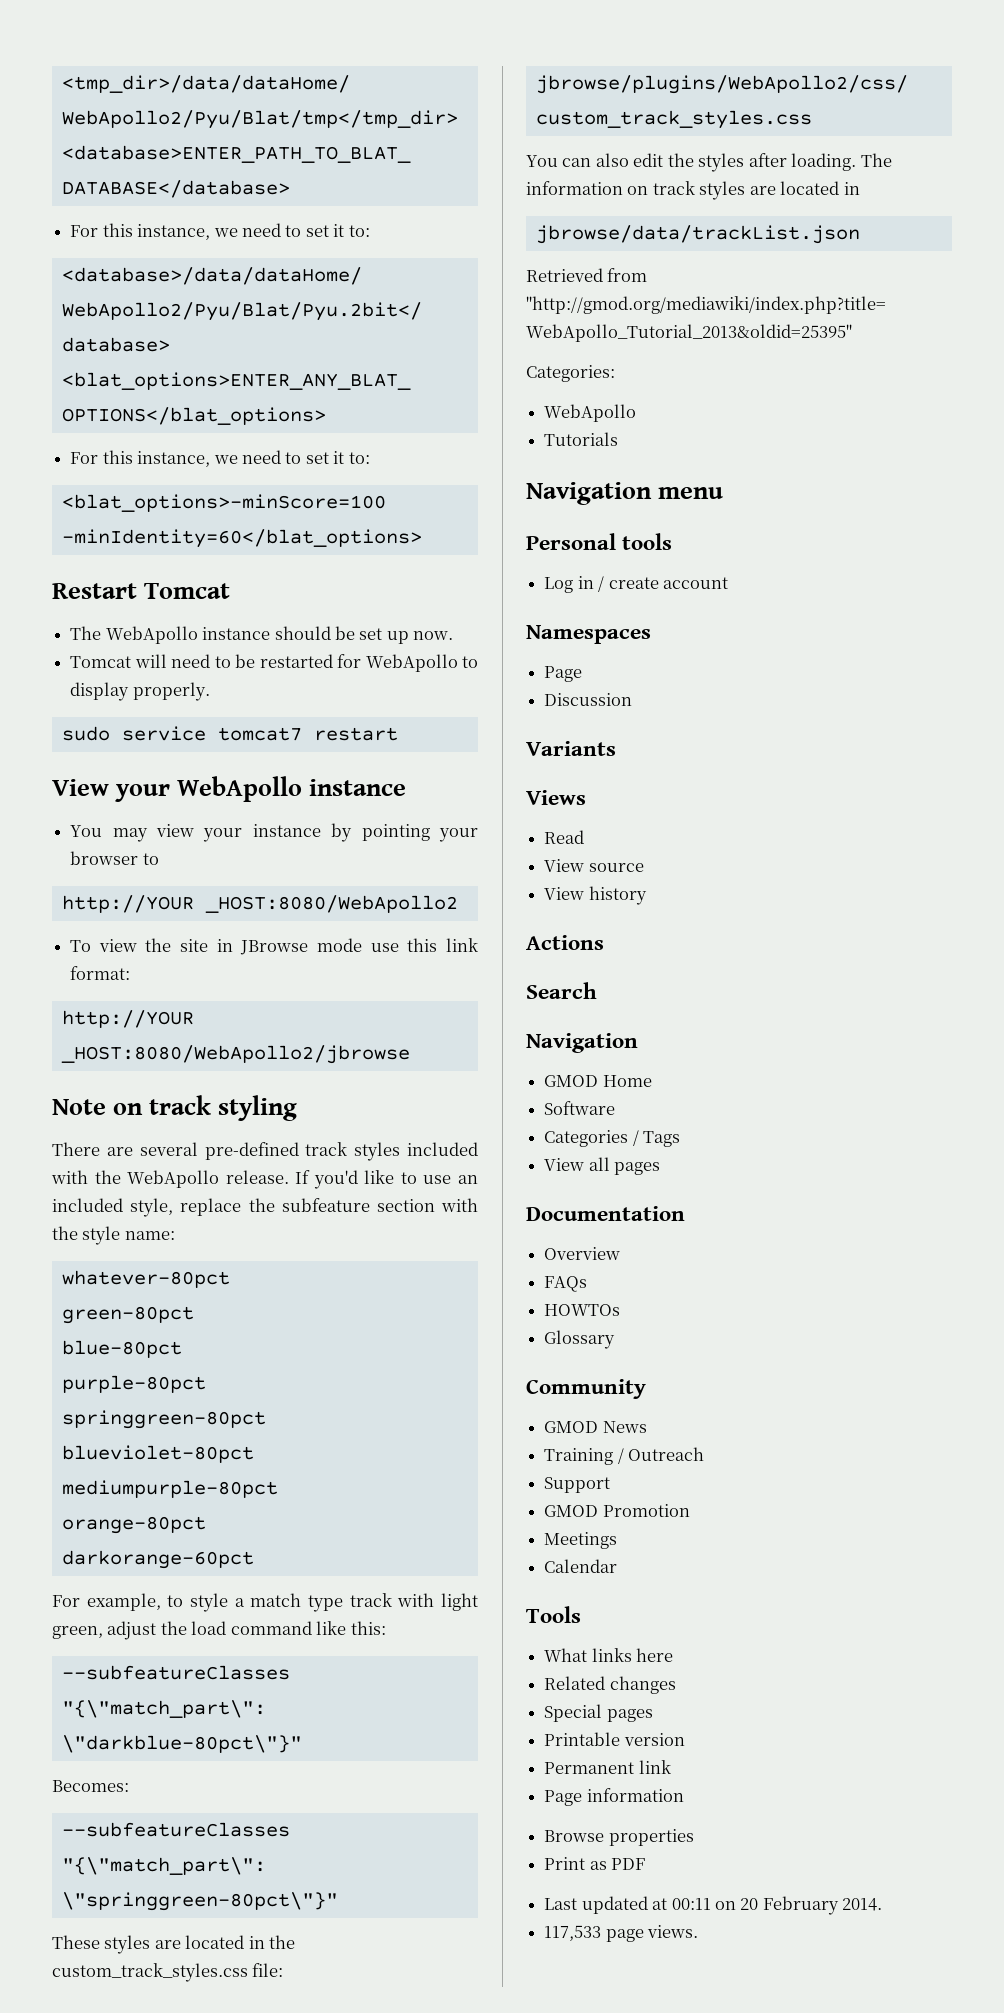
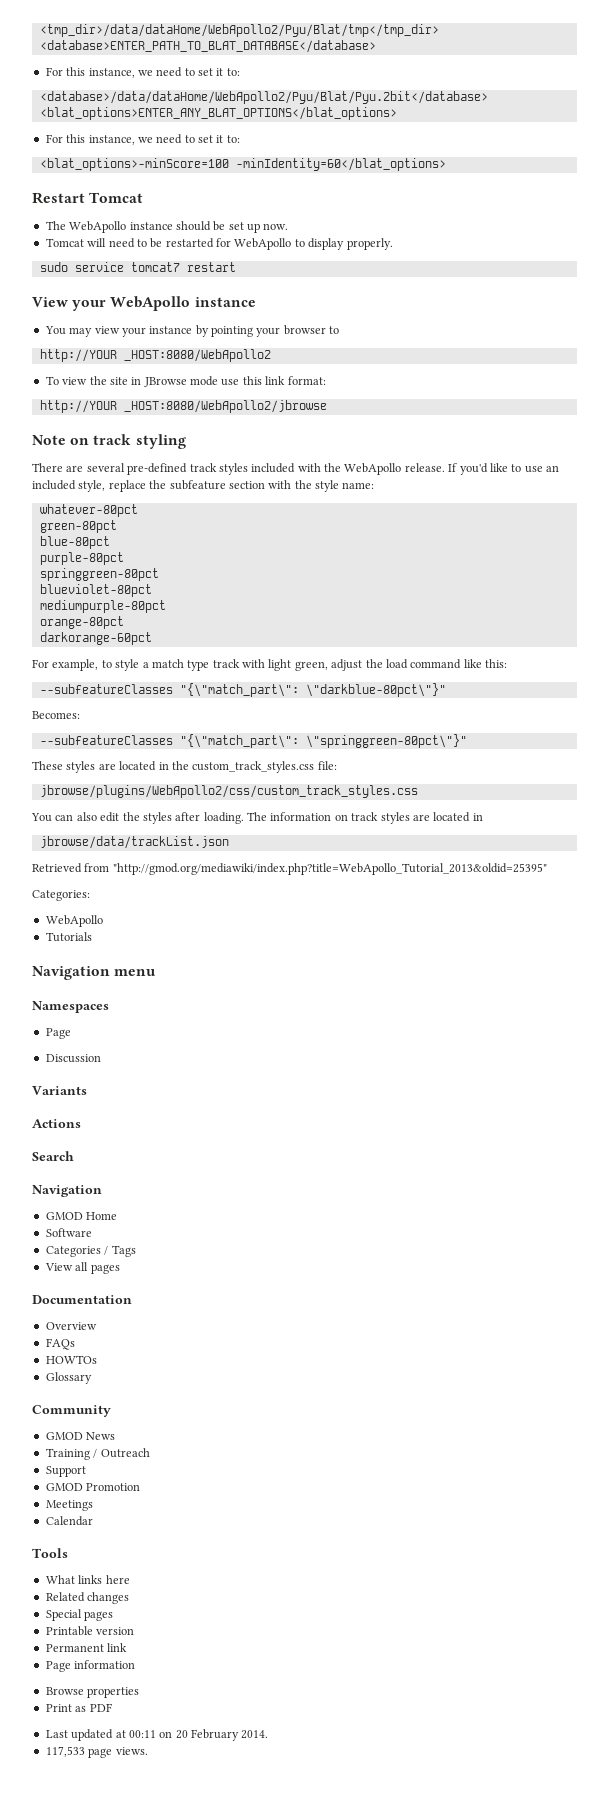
- Personal tools
- Log in / create account
  Namespaces
  Page
  Discussion
  Variants
- Views
- Read
- View source
- View history

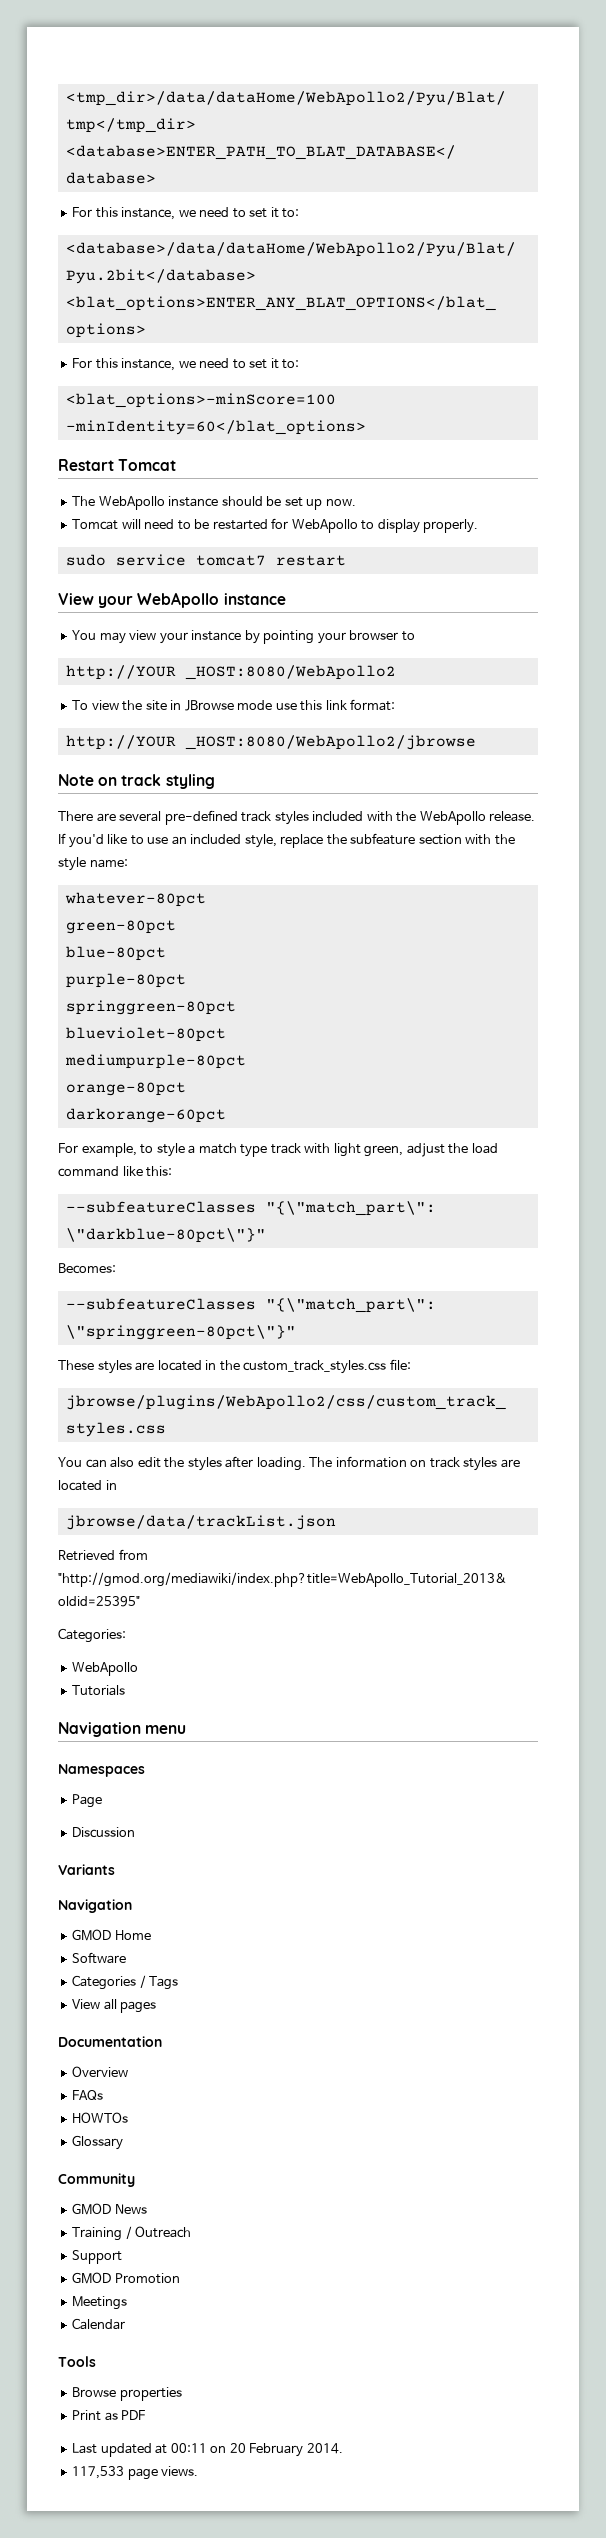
- Actions
- Search
- What links here
- Related changes
- Special pages
- Printable version
- Permanent link
- Page information

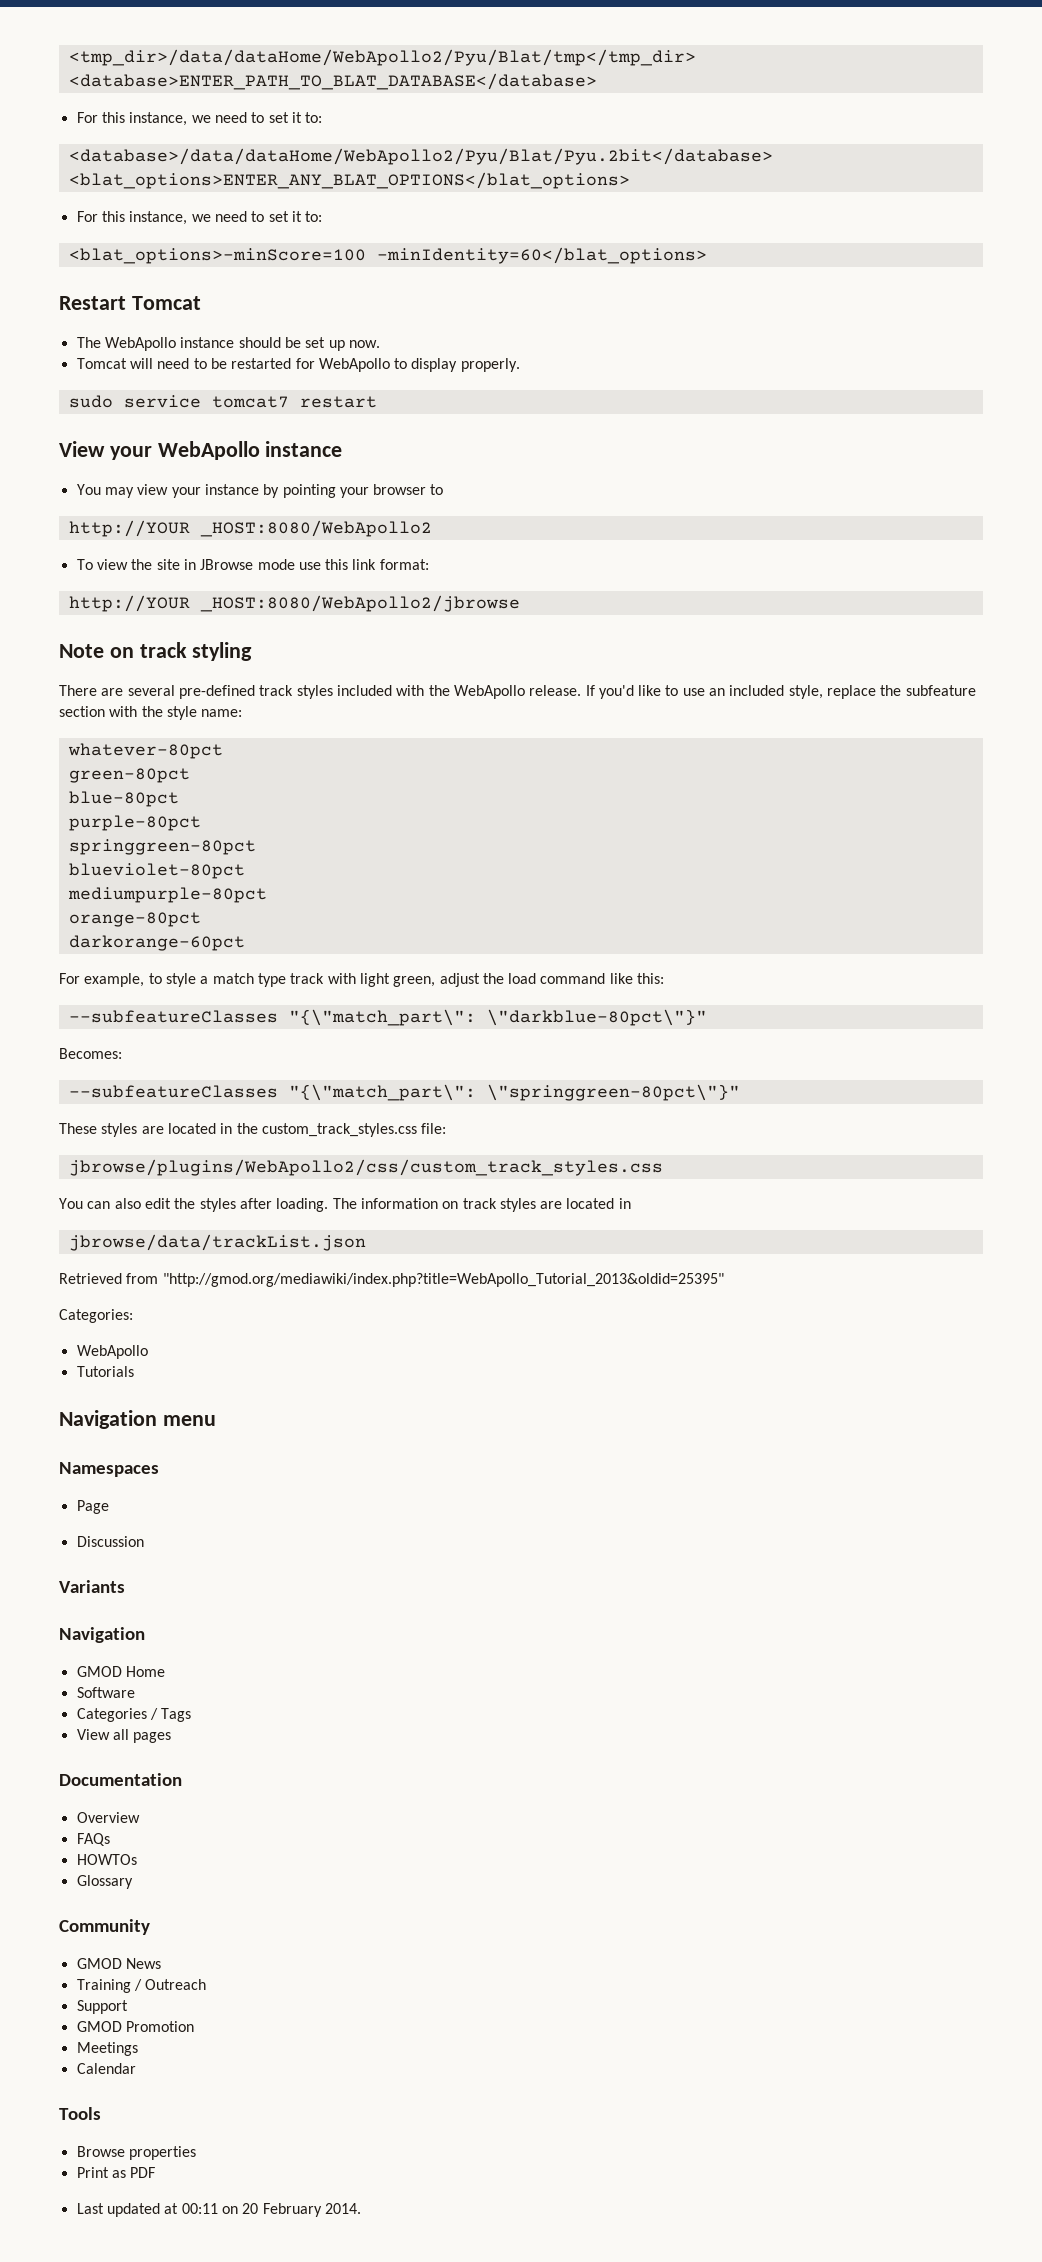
- 117,533 page views.

